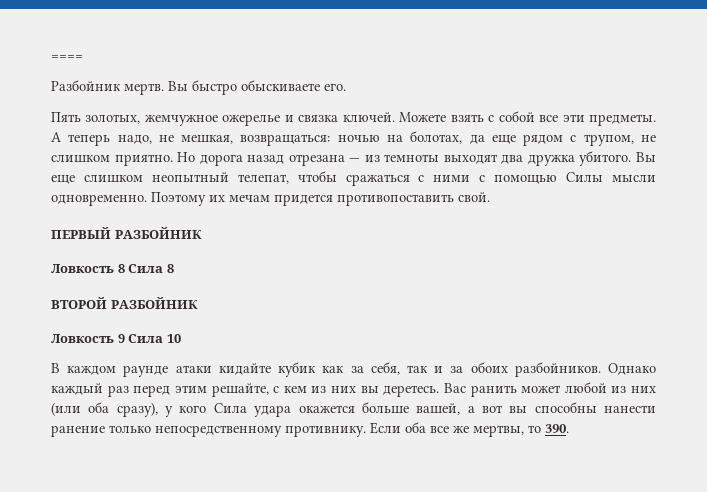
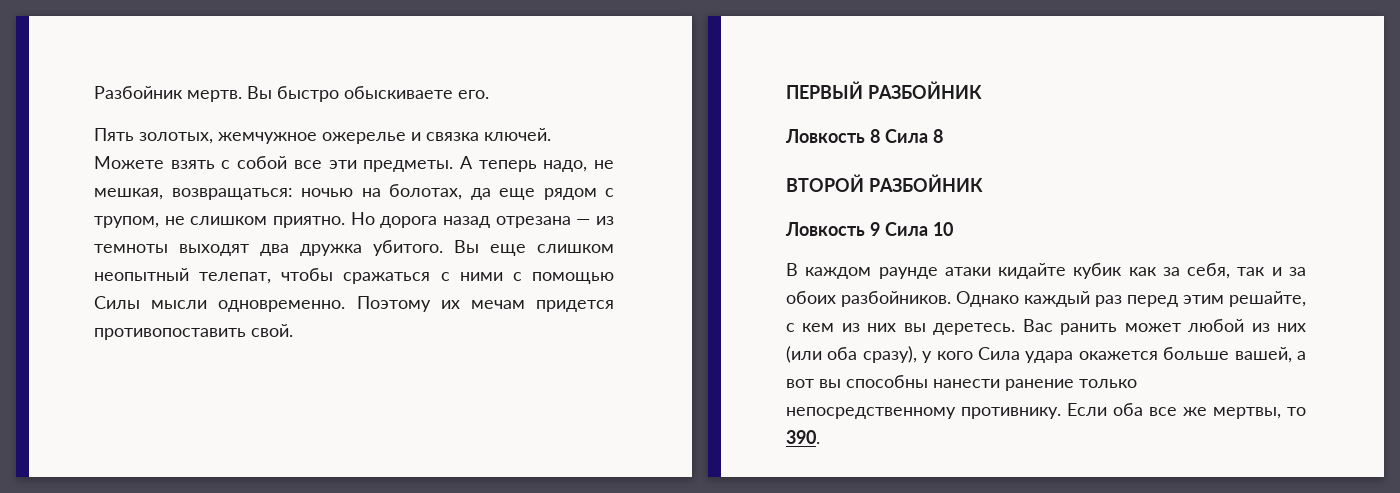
- ====

